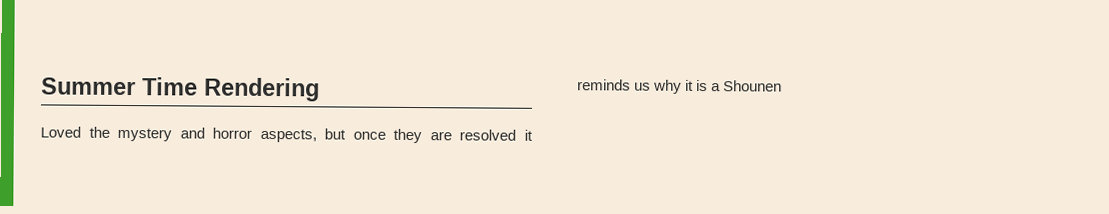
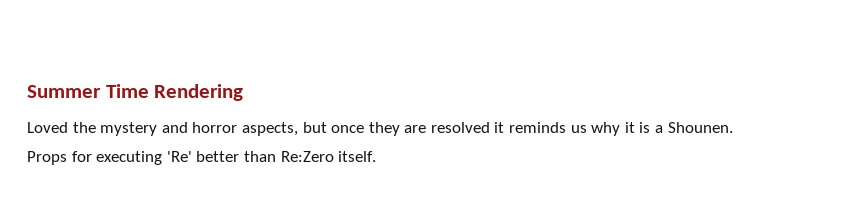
- Loved the mystery and horror aspects, but once they are resolved it reminds us why it is a Shounen
+ Loved the mystery and horror aspects, but once they are resolved it reminds us why it is a Shounen.
+ Props for executing 'Re' better than Re:Zero itself.

